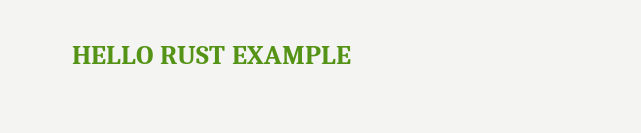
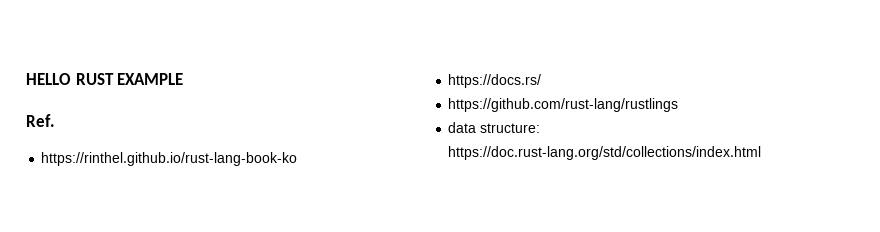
+ Ref.
+ https://rinthel.github.io/rust-lang-book-ko
+ https://docs.rs/
+ https://github.com/rust-lang/rustlings
+ data structure: https://doc.rust-lang.org/std/collections/index.html

